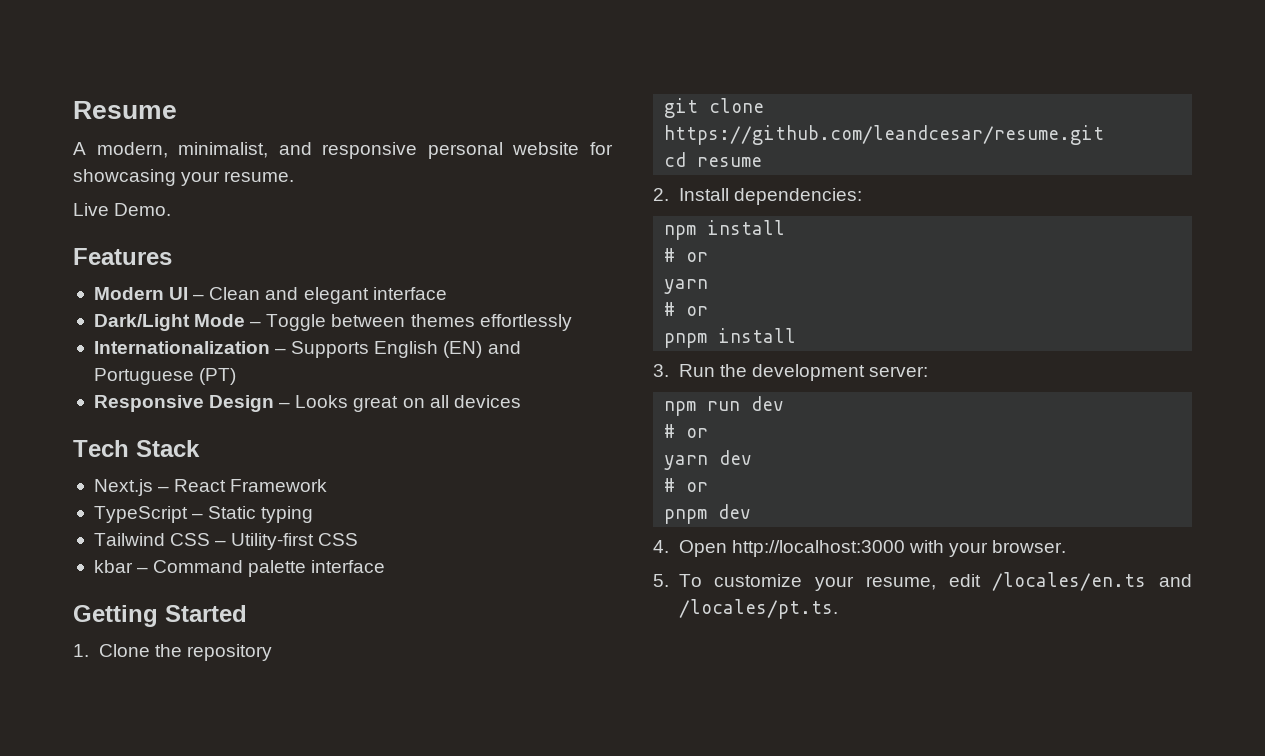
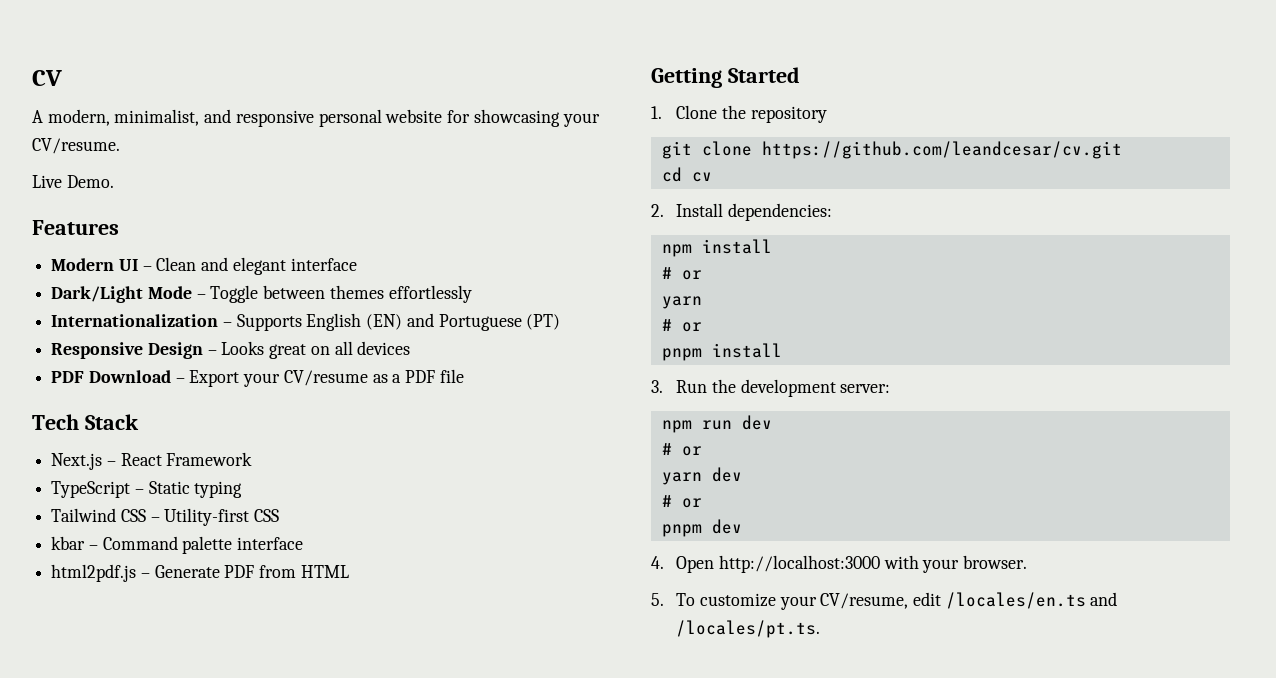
- Resume
+ CV
- A modern, minimalist, and responsive personal website for showcasing your resume.
+ A modern, minimalist, and responsive personal website for showcasing your CV/resume.
+ PDF Download – Export your CV/resume as a PDF file
+ html2pdf.js – Generate PDF from HTML
- git clone https://github.com/leandcesar/resume.git
+ git clone https://github.com/leandcesar/cv.git
- cd resume
+ cd cv
- 5. To customize your resume, edit /locales/en.ts and /locales/pt.ts.
+ 5. To customize your CV/resume, edit /locales/en.ts and /locales/pt.ts.

